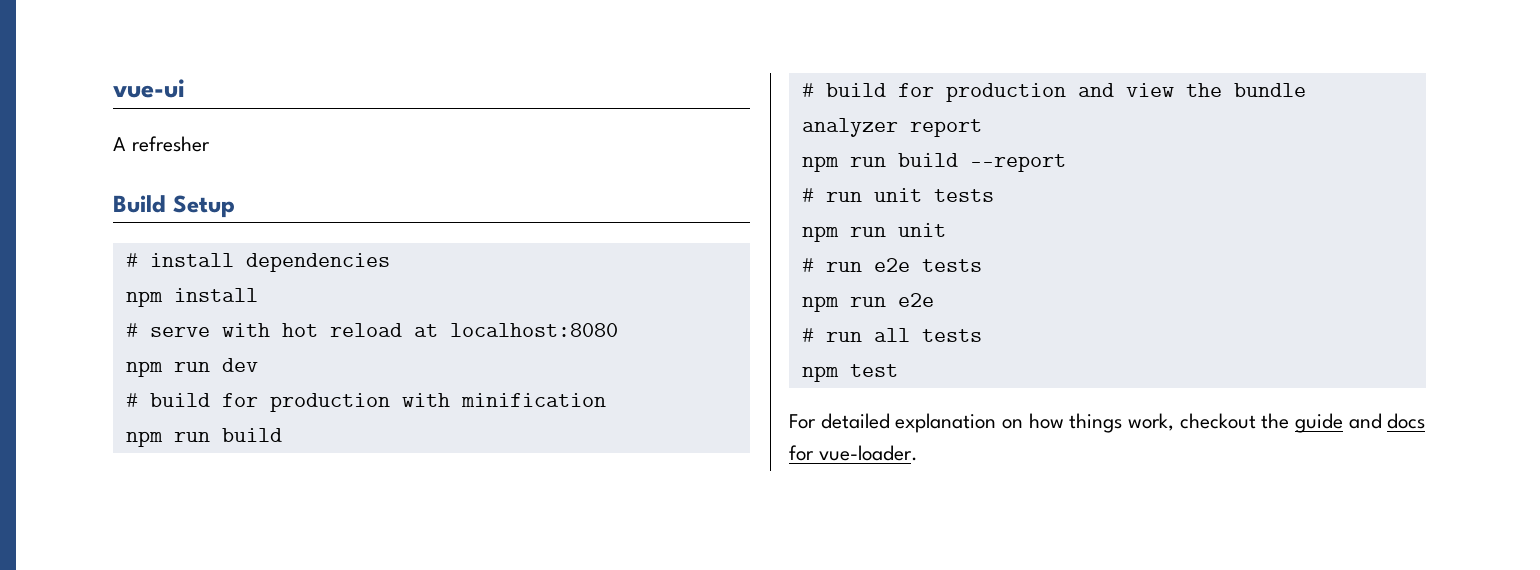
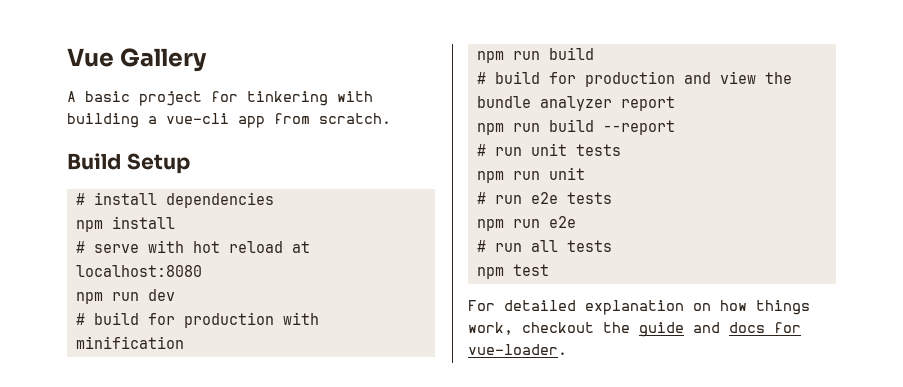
- vue-ui
+ Vue Gallery
- A refresher
+ A basic project for tinkering with building a vue-cli app from scratch.

